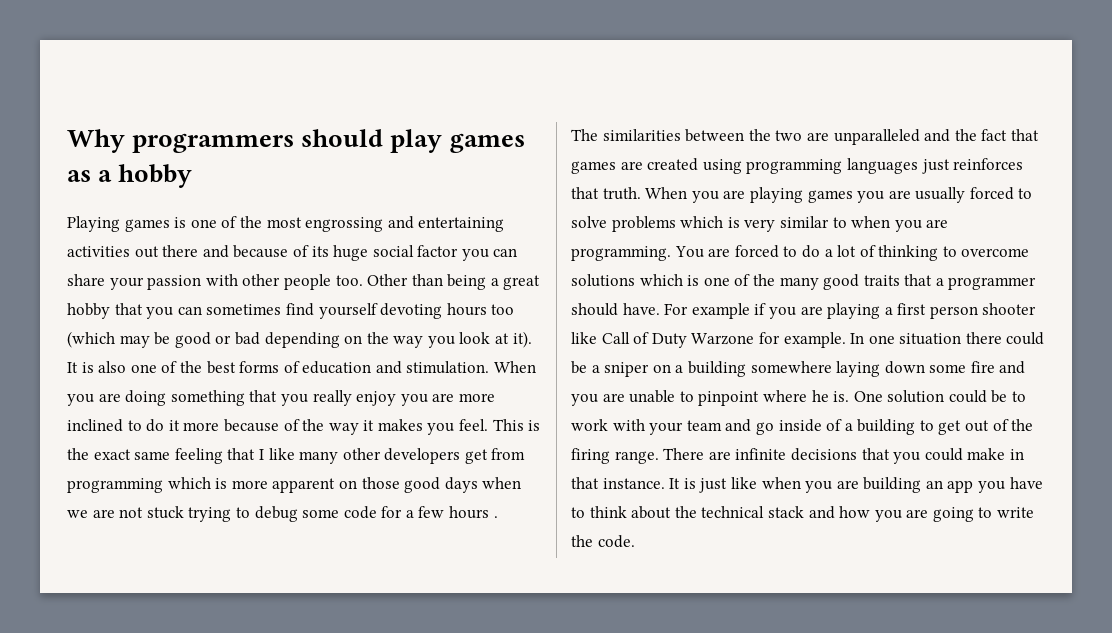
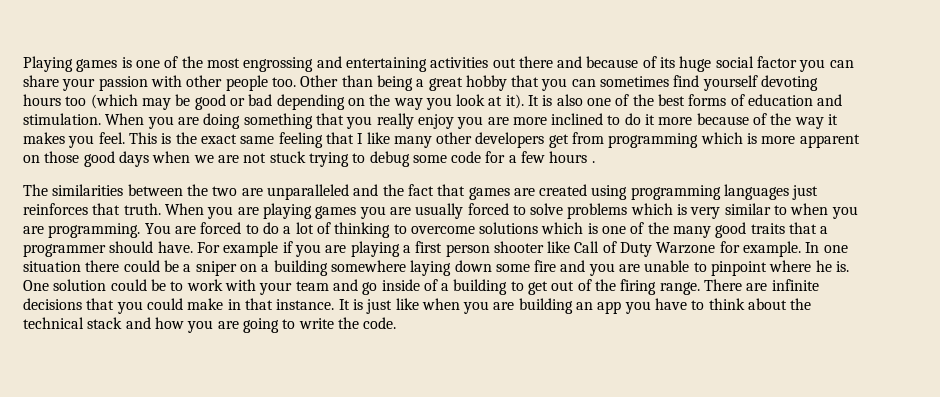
- Why programmers should play games as a hobby

